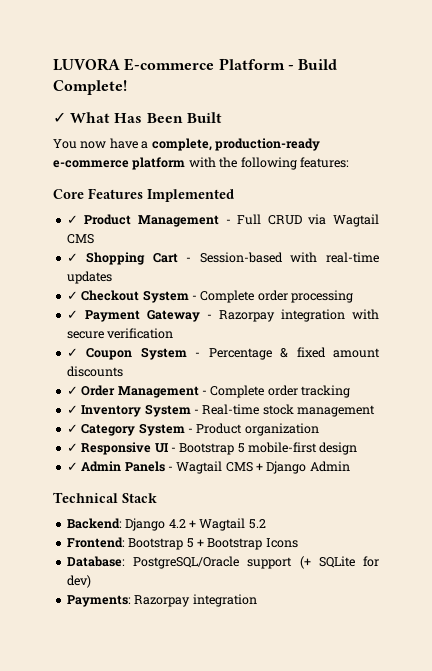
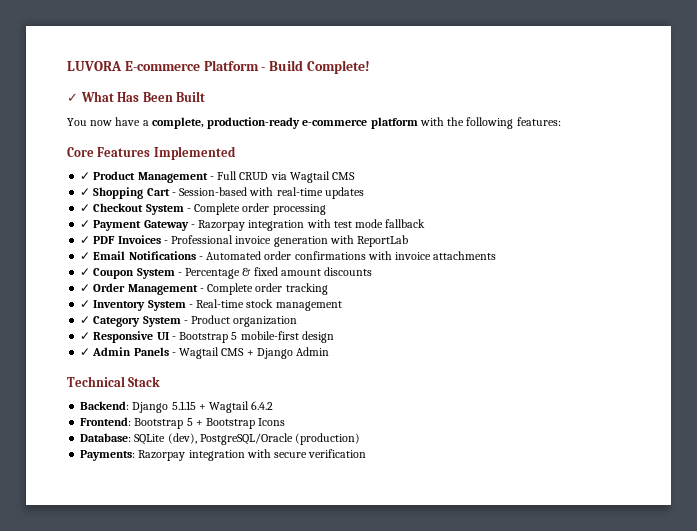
- ✓ Payment Gateway - Razorpay integration with secure verification
+ ✓ Payment Gateway - Razorpay integration with test mode fallback
+ ✓ PDF Invoices - Professional invoice generation with ReportLab
+ ✓ Email Notifications - Automated order confirmations with invoice attachments
- Backend: Django 4.2 + Wagtail 5.2
+ Backend: Django 5.1.15 + Wagtail 6.4.2
- Database: PostgreSQL/Oracle support (+ SQLite for dev)
+ Database: SQLite (dev), PostgreSQL/Oracle (production)
- Payments: Razorpay integration
+ Payments: Razorpay integration with secure verification

